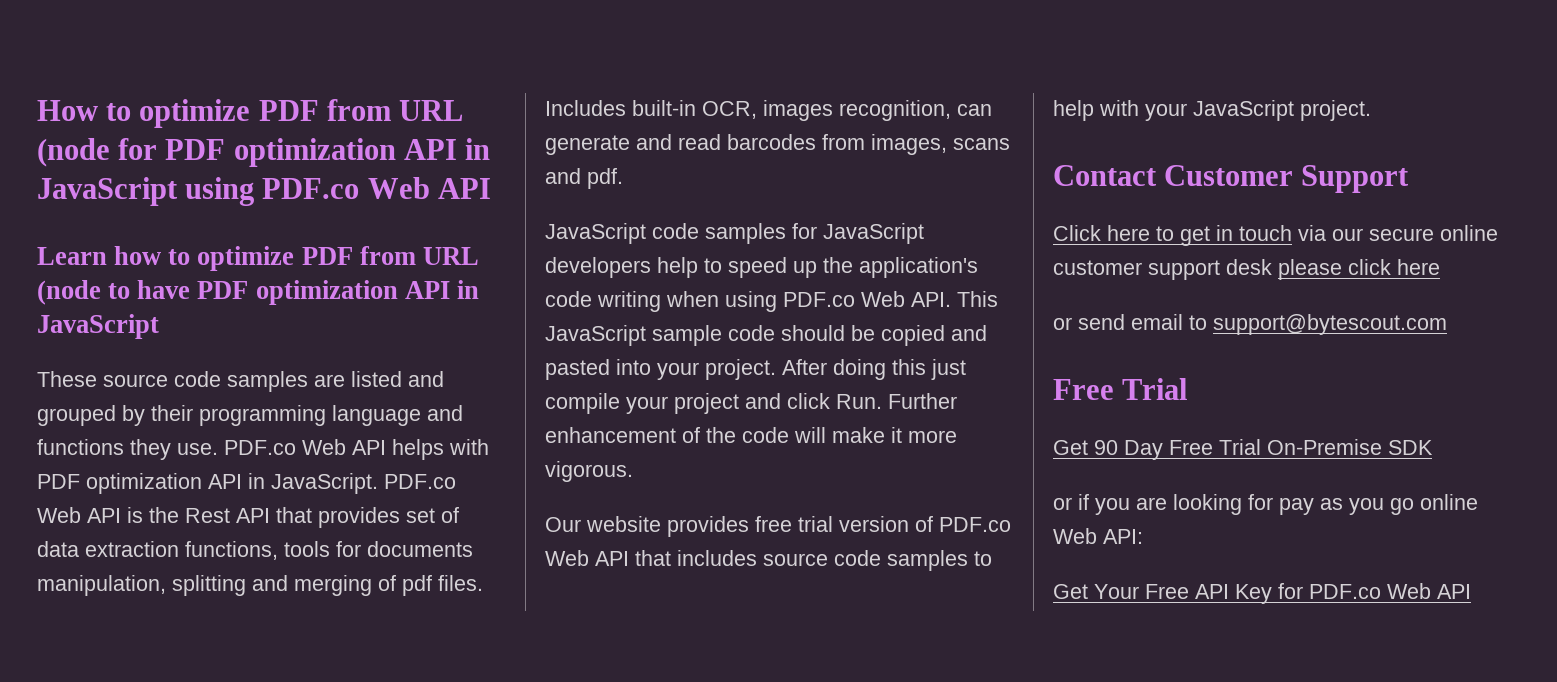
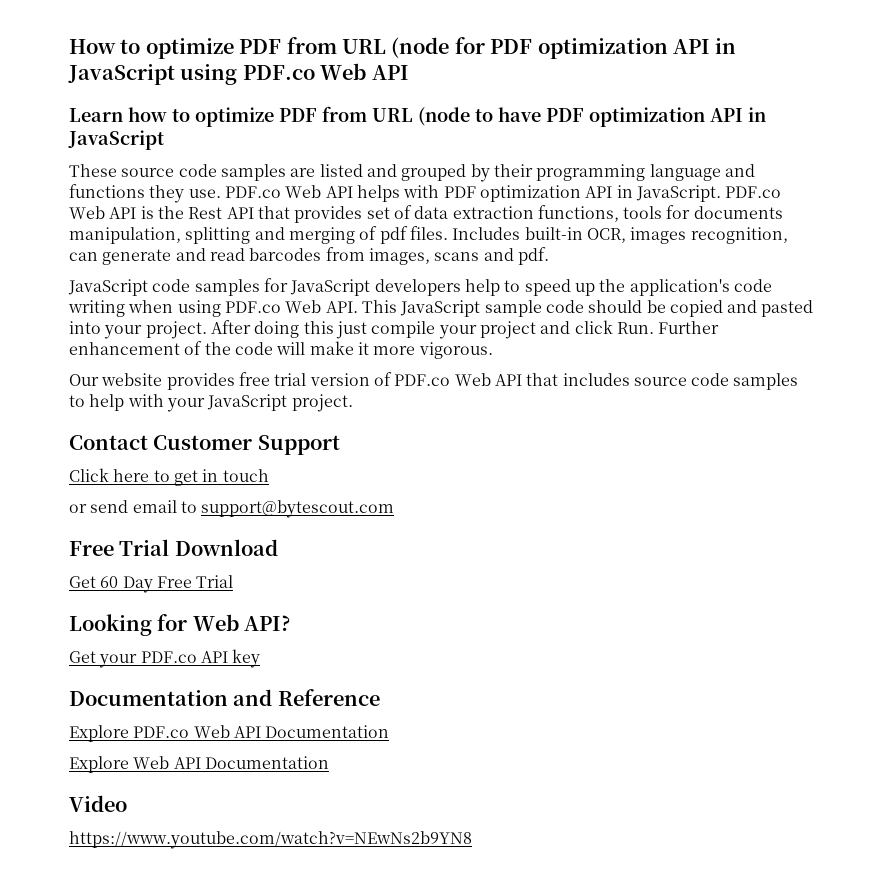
- Click here to get in touch via our secure online customer support desk please click here
+ Click here to get in touch
  or send email to support@bytescout.com
- Free Trial
- Get 90 Day Free Trial On-Premise SDK
- or if you are looking for pay as you go online Web API:
- Get Your Free API Key for PDF.co Web API
+ Free Trial Download
+ Get 60 Day Free Trial
+ Looking for Web API?
+ Get your PDF.co API key
+ Documentation and Reference
+ Explore PDF.co Web API Documentation
+ Explore Web API Documentation
+ Video
+ https://www.youtube.com/watch?v=NEwNs2b9YN8

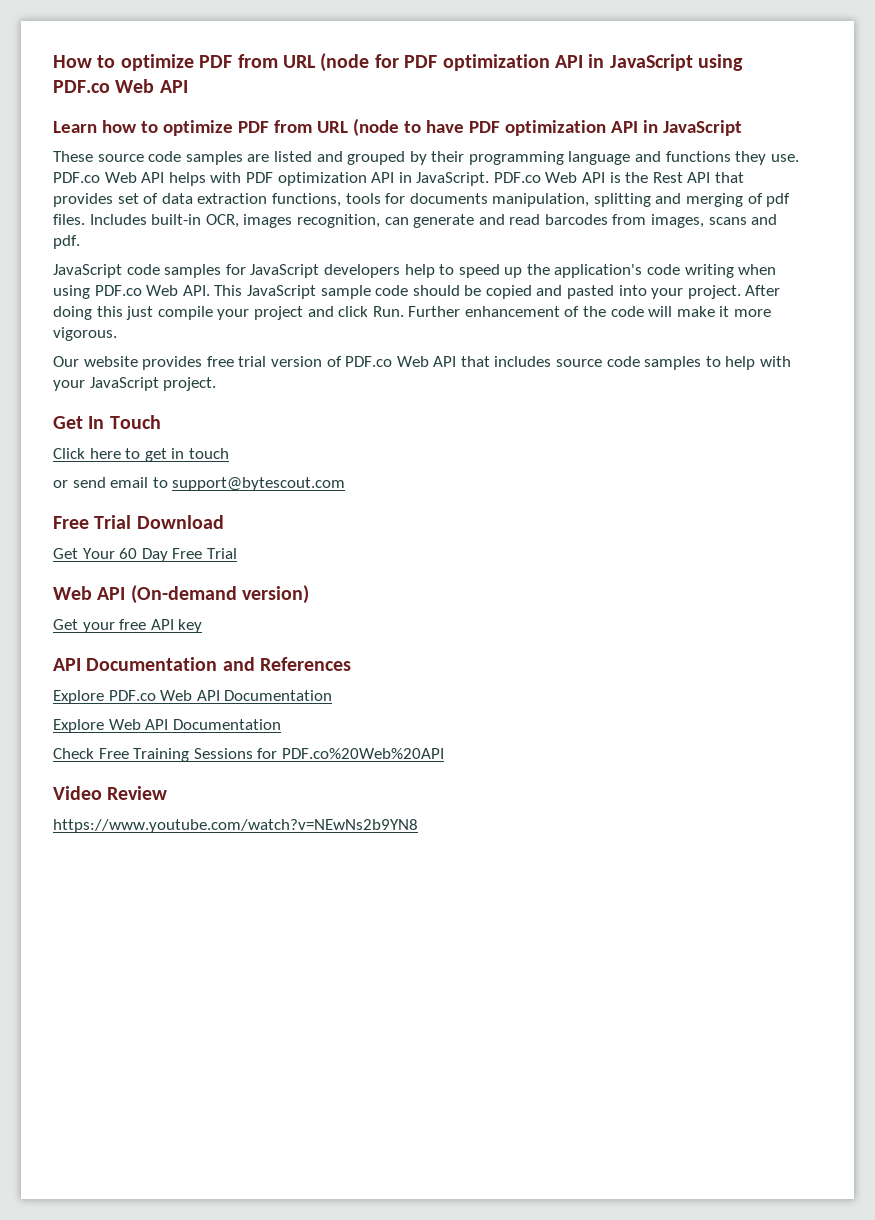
- Contact Customer Support
+ Get In Touch
- Get 60 Day Free Trial
+ Get Your 60 Day Free Trial
- Looking for Web API?
+ Web API (On-demand version)
- Get your PDF.co API key
+ Get your free API key
- Documentation and Reference
+ API Documentation and References
+ Check Free Training Sessions for PDF.co%20Web%20API
- Video
+ Video Review

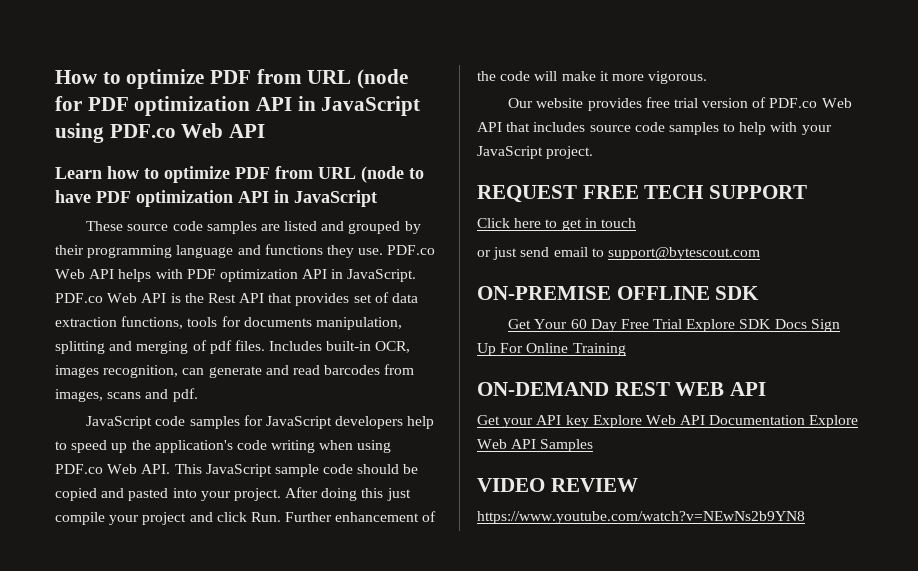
- Get In Touch
+ REQUEST FREE TECH SUPPORT
- or send email to support@bytescout.com
+ or just send email to support@bytescout.com
- Free Trial Download
+ ON-PREMISE OFFLINE SDK
- Get Your 60 Day Free Trial
- Web API (On-demand version)
+ Get Your 60 Day Free Trial Explore SDK Docs Sign Up For Online Training
+ ON-DEMAND REST WEB API
- Get your free API key
- API Documentation and References
- Explore PDF.co Web API Documentation
- Explore Web API Documentation
- Check Free Training Sessions for PDF.co%20Web%20API
- Video Review
+ Get your API key Explore Web API Documentation Explore Web API Samples
+ VIDEO REVIEW

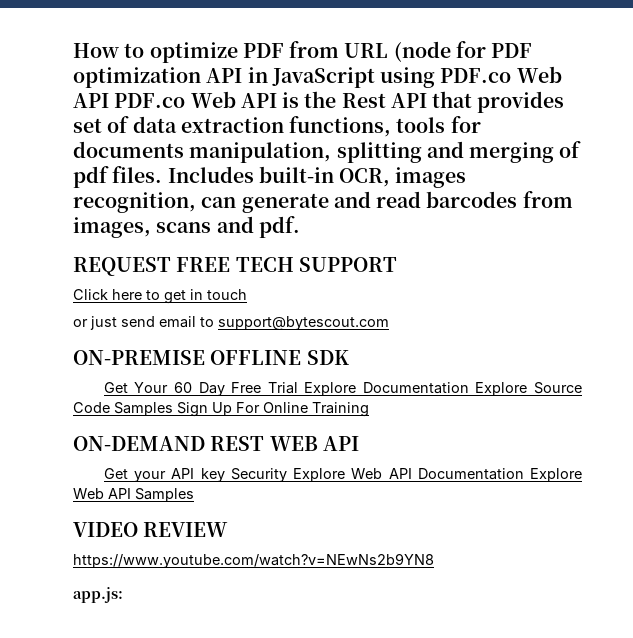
- How to optimize PDF from URL (node for PDF optimization API in JavaScript using PDF.co Web API
- Learn how to optimize PDF from URL (node to have PDF optimization API in JavaScript
- These source code samples are listed and grouped by their programming language and functions they use. PDF.co Web API helps with PDF optimization API in JavaScript. PDF.co Web API is the Rest API that provides set of data extraction functions, tools for documents manipulation, splitting and merging of pdf files.
+ How to optimize PDF from URL (node for PDF optimization API in JavaScript using PDF.co Web API PDF.co Web API is the Rest API that provides set of data extraction functions, tools for documents manipulation, splitting and merging of pdf files.
- JavaScript code samples for JavaScript developers help to speed up the application's code writing when using PDF.co Web API. This JavaScript sample code should be copied and pasted into your project. After doing this just compile your project and click Run. Further enhancement of the code will make it more vigorous.
- Our website provides free trial version of PDF.co Web API that includes source code samples to help with your JavaScript project.
- Get Your 60 Day Free Trial Explore SDK Docs Sign Up For Online Training
+ Get Your 60 Day Free Trial Explore Documentation Explore Source Code Samples Sign Up For Online Training
- Get your API key Explore Web API Documentation Explore Web API Samples
+ Get your API key Security Explore Web API Documentation Explore Web API Samples
+ app.js:

